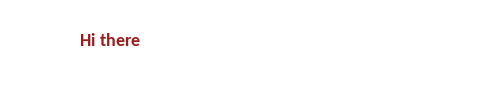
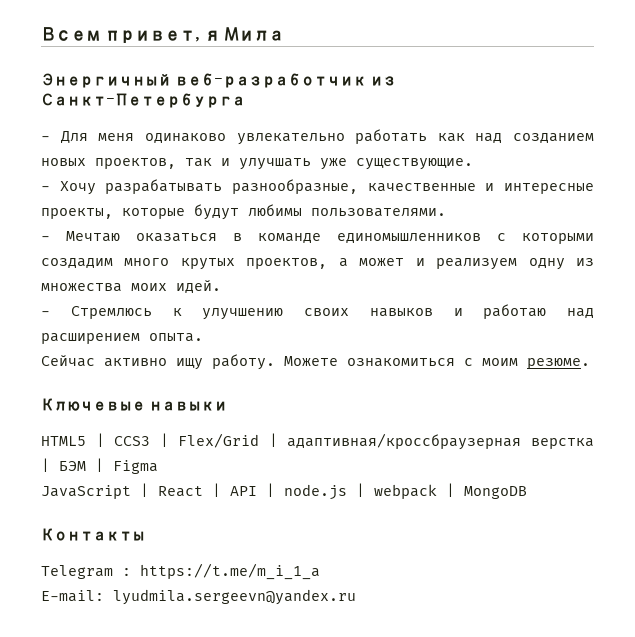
- Hi there
+ Всем привет, я Мила
+ Энергичный веб-разработчик из Санкт-Петербурга
+ - Для меня одинаково увлекательно работать как над созданием новых проектов, так и улучшать уже существующие.
+ - Хочу разрабатывать разнообразные, качественные и интересные проекты, которые будут любимы пользователями.
+ - Мечтаю оказаться в команде единомышленников с которыми создадим много крутых проектов, а может и реализуем одну из множества моих идей.
+ - Стремлюсь к улучшению своих навыков и работаю над расширением опыта.
+ Сейчас активно ищу работу. Можете ознакомиться с моим резюме.
+ Ключевые навыки
+ HTML5 | CCS3 | Flex/Grid | адаптивная/кроссбраузерная верстка | БЭМ | Figma
+ JavaScript | React | API | node.js | webpack | MongoDB
+ Контакты
+ Telegram : https://t.me/m_i_1_a
+ E-mail: lyudmila.sergeevn@yandex.ru

